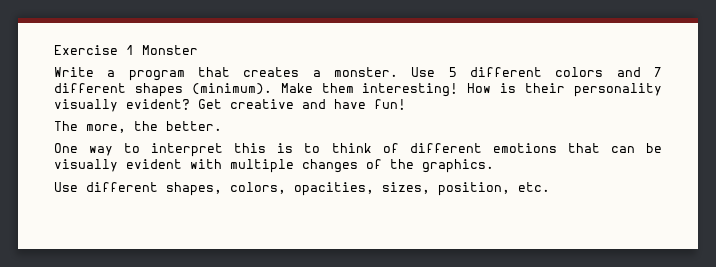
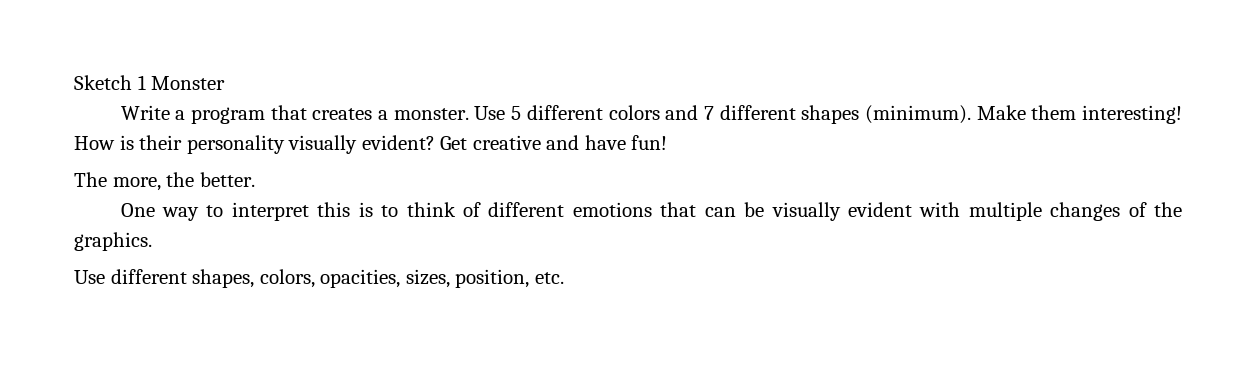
- Exercise 1 Monster
+ Sketch 1 Monster

